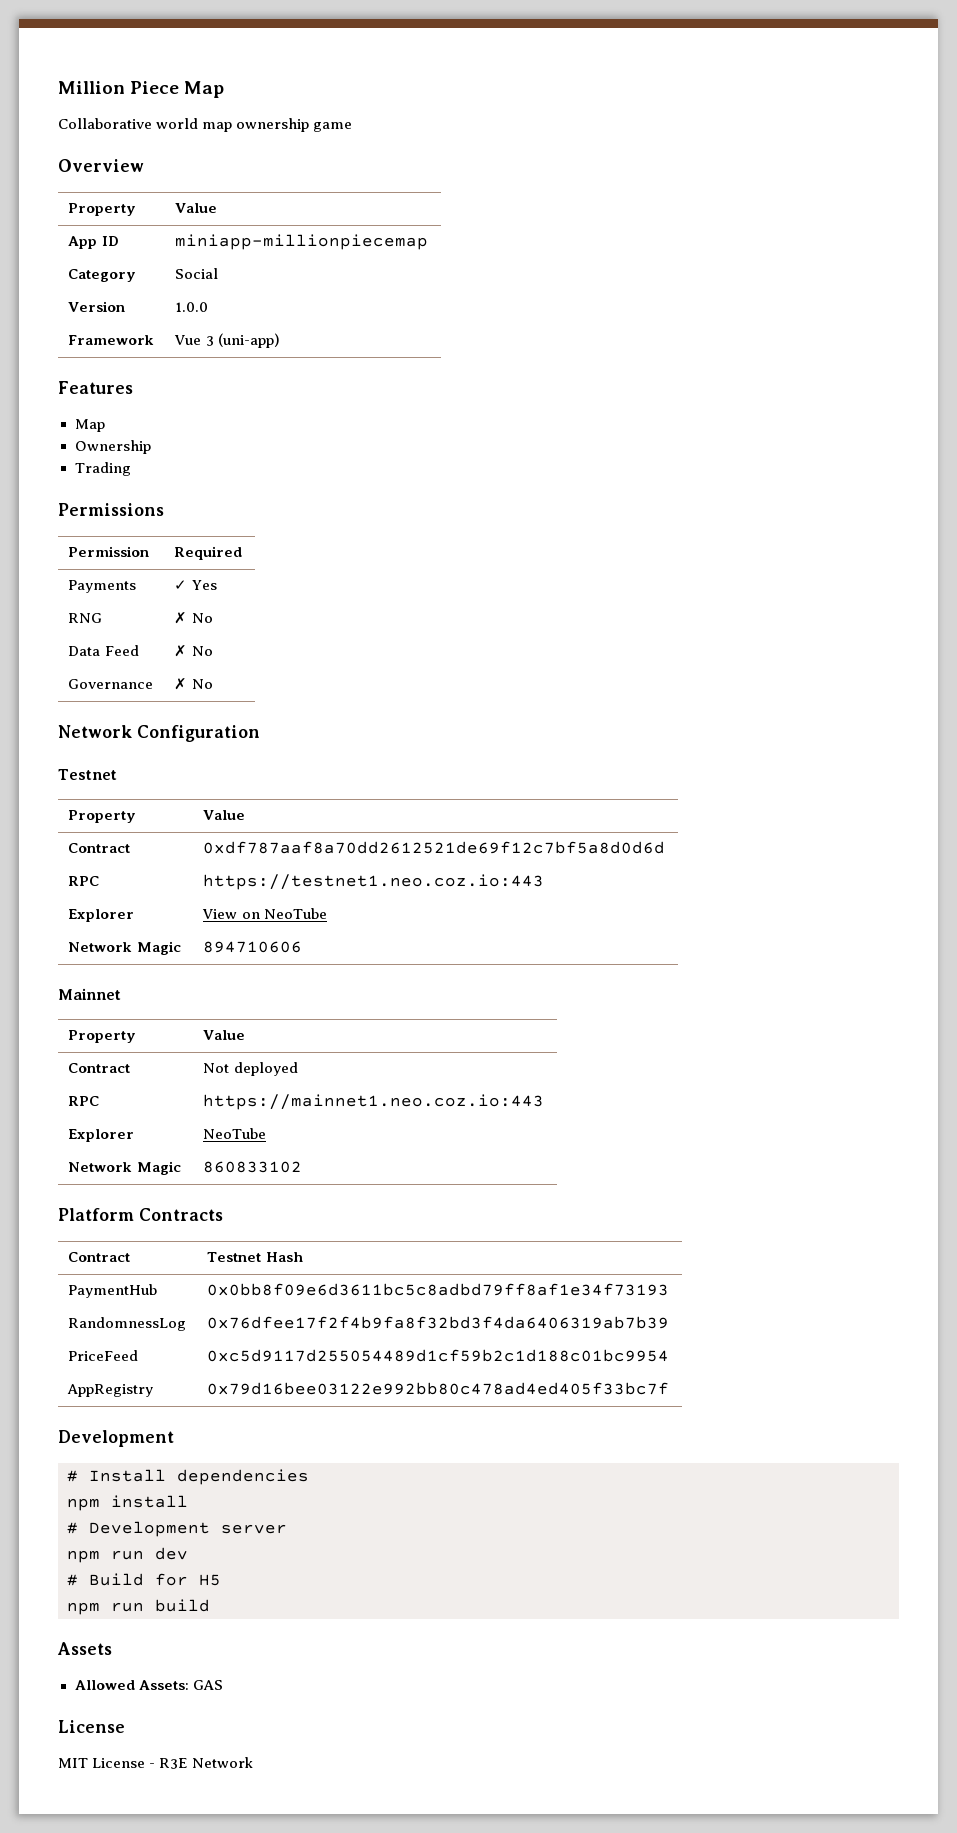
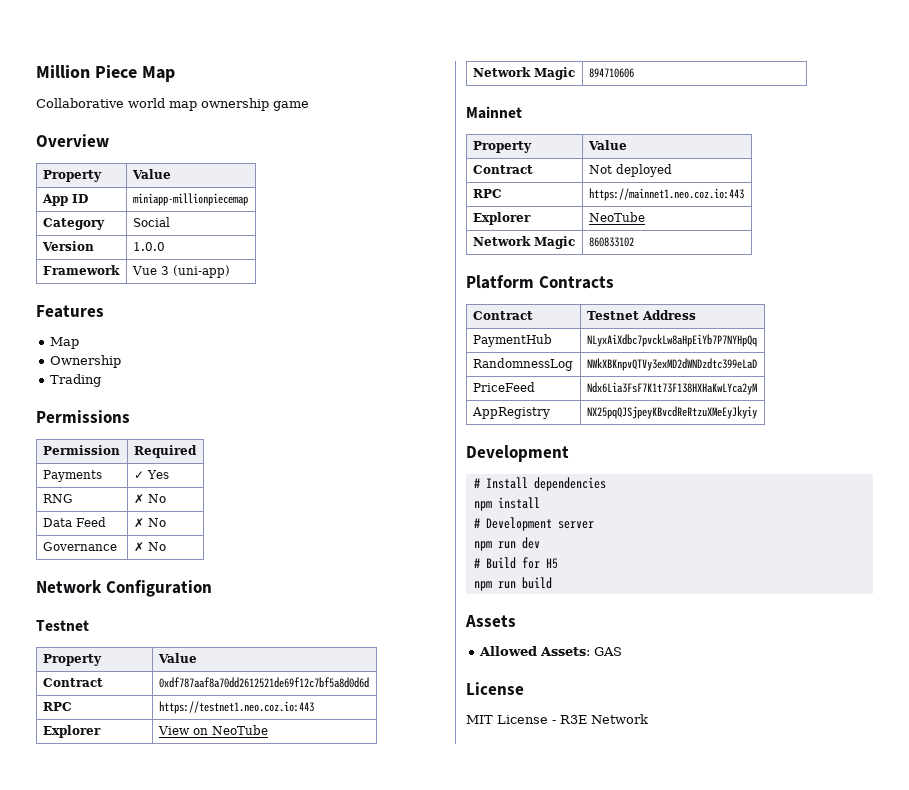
- Contract | Testnet Hash
+ Contract | Testnet Address
- PaymentHub | 0x0bb8f09e6d3611bc5c8adbd79ff8af1e34f73193
+ PaymentHub | NLyxAiXdbc7pvckLw8aHpEiYb7P7NYHpQq
- RandomnessLog | 0x76dfee17f2f4b9fa8f32bd3f4da6406319ab7b39
+ RandomnessLog | NWkXBKnpvQTVy3exMD2dWNDzdtc399eLaD
- PriceFeed | 0xc5d9117d255054489d1cf59b2c1d188c01bc9954
+ PriceFeed | Ndx6Lia3FsF7K1t73F138HXHaKwLYca2yM
- AppRegistry | 0x79d16bee03122e992bb80c478ad4ed405f33bc7f
+ AppRegistry | NX25pqQJSjpeyKBvcdReRtzuXMeEyJkyiy

